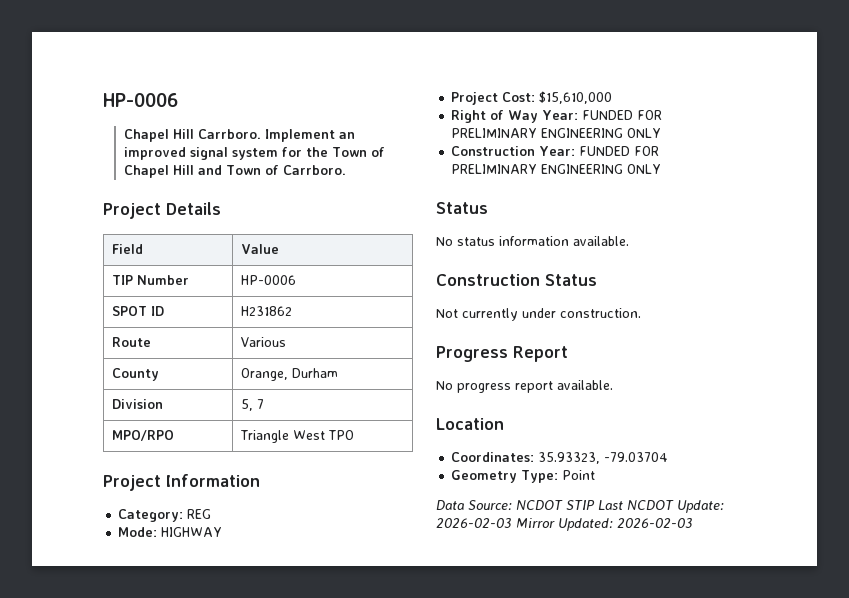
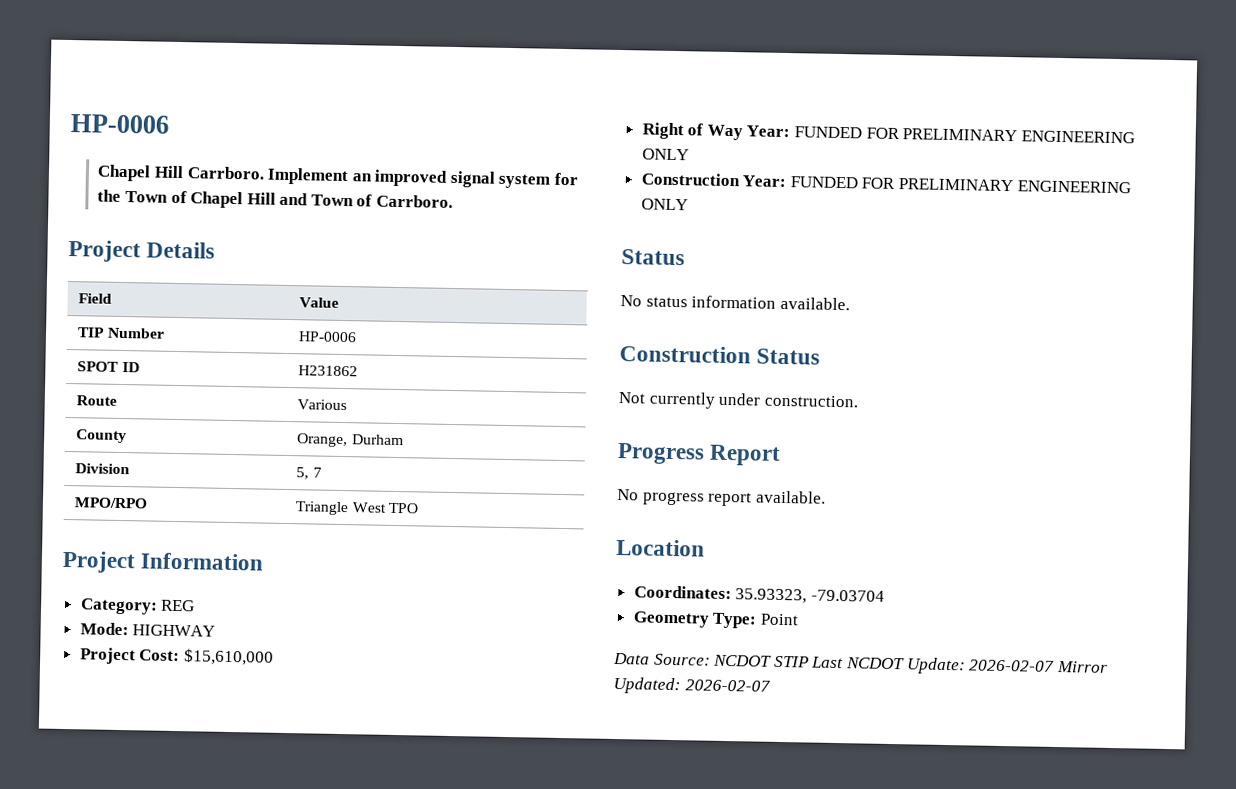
- Data Source: NCDOT STIP Last NCDOT Update: 2026-02-03 Mirror Updated: 2026-02-03
+ Data Source: NCDOT STIP Last NCDOT Update: 2026-02-07 Mirror Updated: 2026-02-07

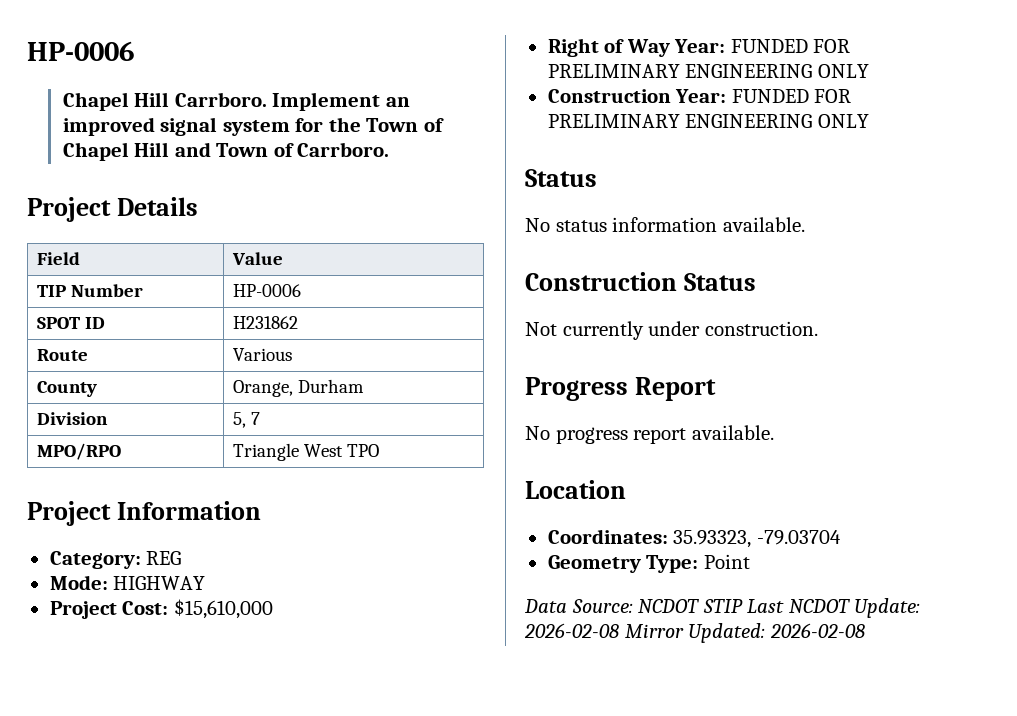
- Data Source: NCDOT STIP Last NCDOT Update: 2026-02-07 Mirror Updated: 2026-02-07
+ Data Source: NCDOT STIP Last NCDOT Update: 2026-02-08 Mirror Updated: 2026-02-08

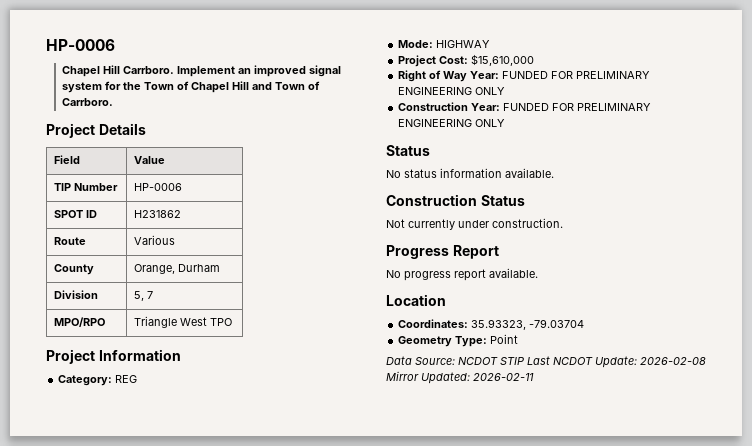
- Data Source: NCDOT STIP Last NCDOT Update: 2026-02-08 Mirror Updated: 2026-02-08
+ Data Source: NCDOT STIP Last NCDOT Update: 2026-02-08 Mirror Updated: 2026-02-11

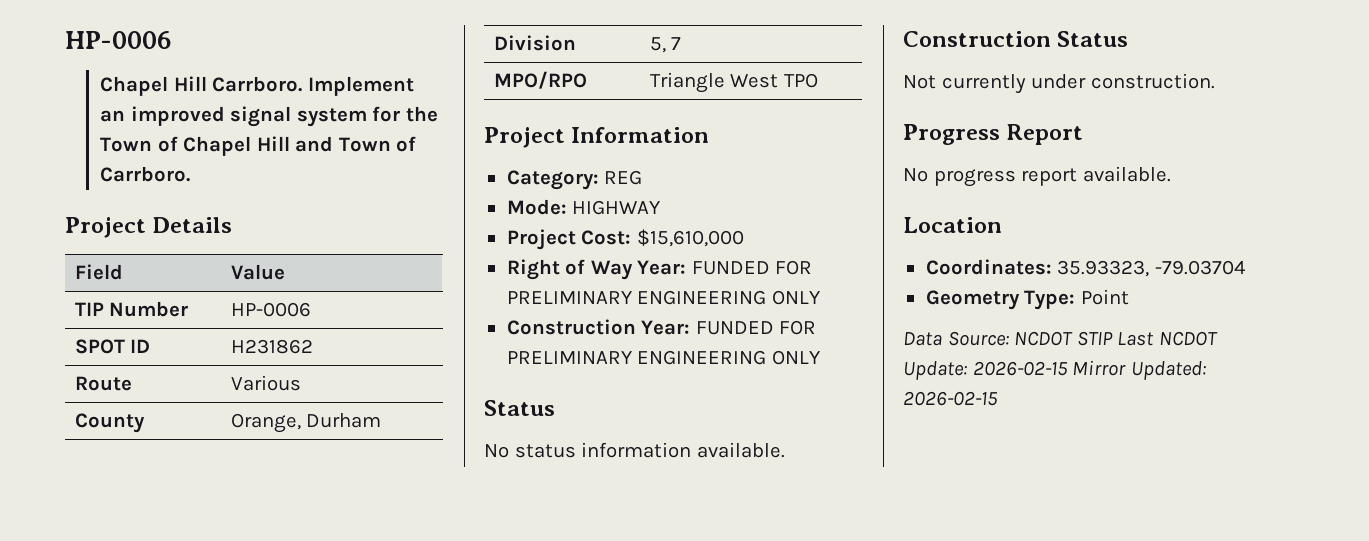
- Data Source: NCDOT STIP Last NCDOT Update: 2026-02-08 Mirror Updated: 2026-02-11
+ Data Source: NCDOT STIP Last NCDOT Update: 2026-02-15 Mirror Updated: 2026-02-15

